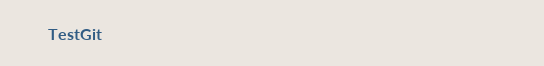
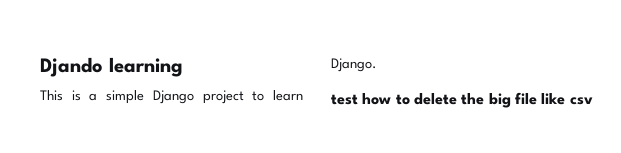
- TestGit
+ Djando learning
+ This is a simple Django project to learn Django.
+ test how to delete the big file like csv

